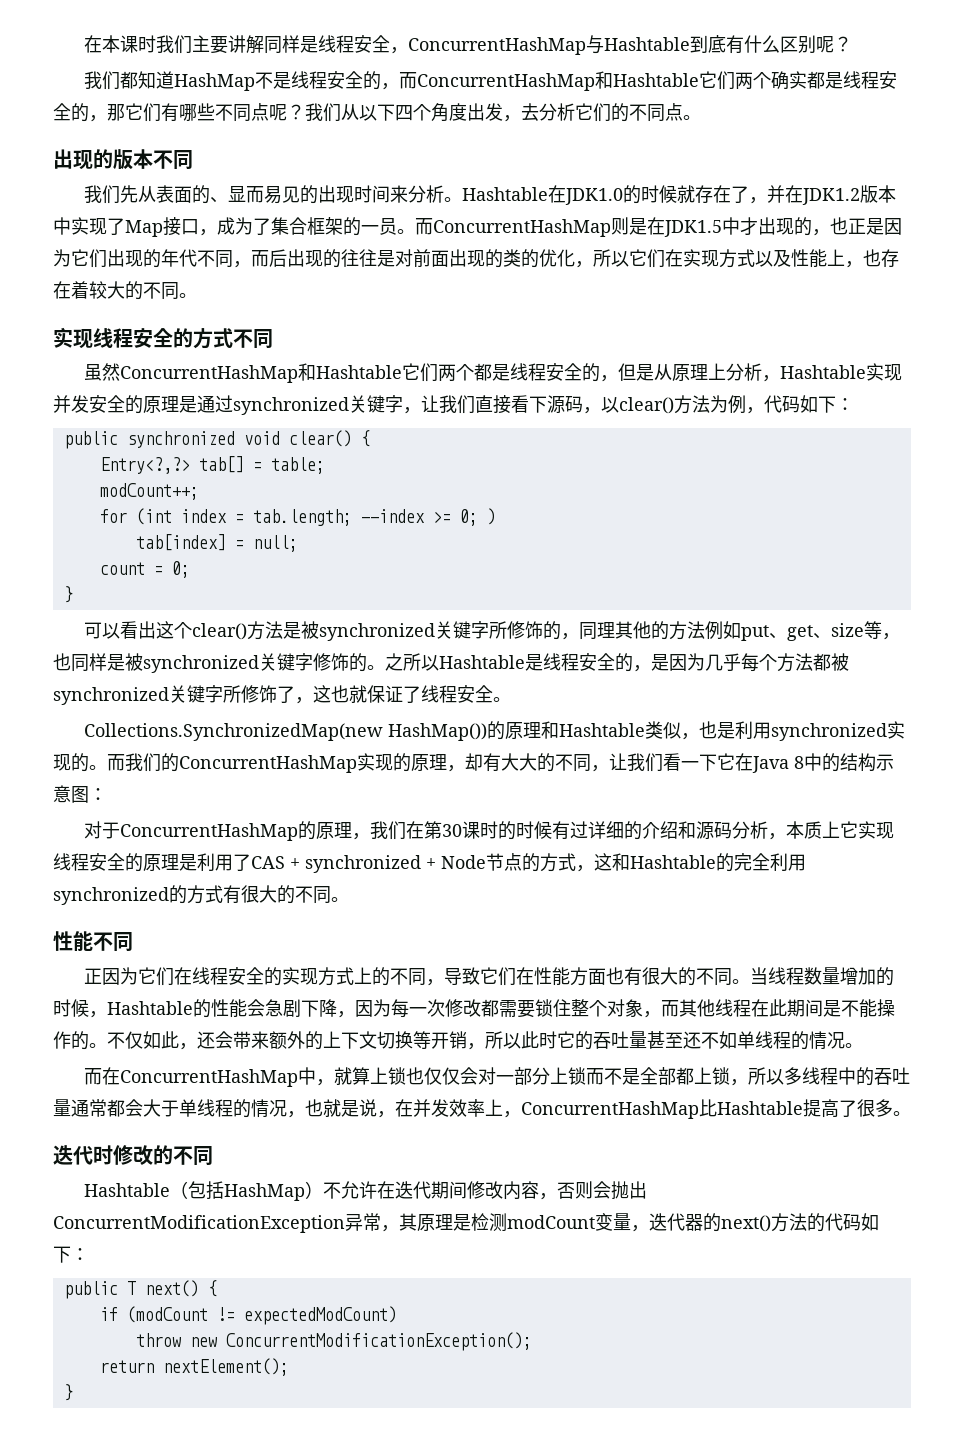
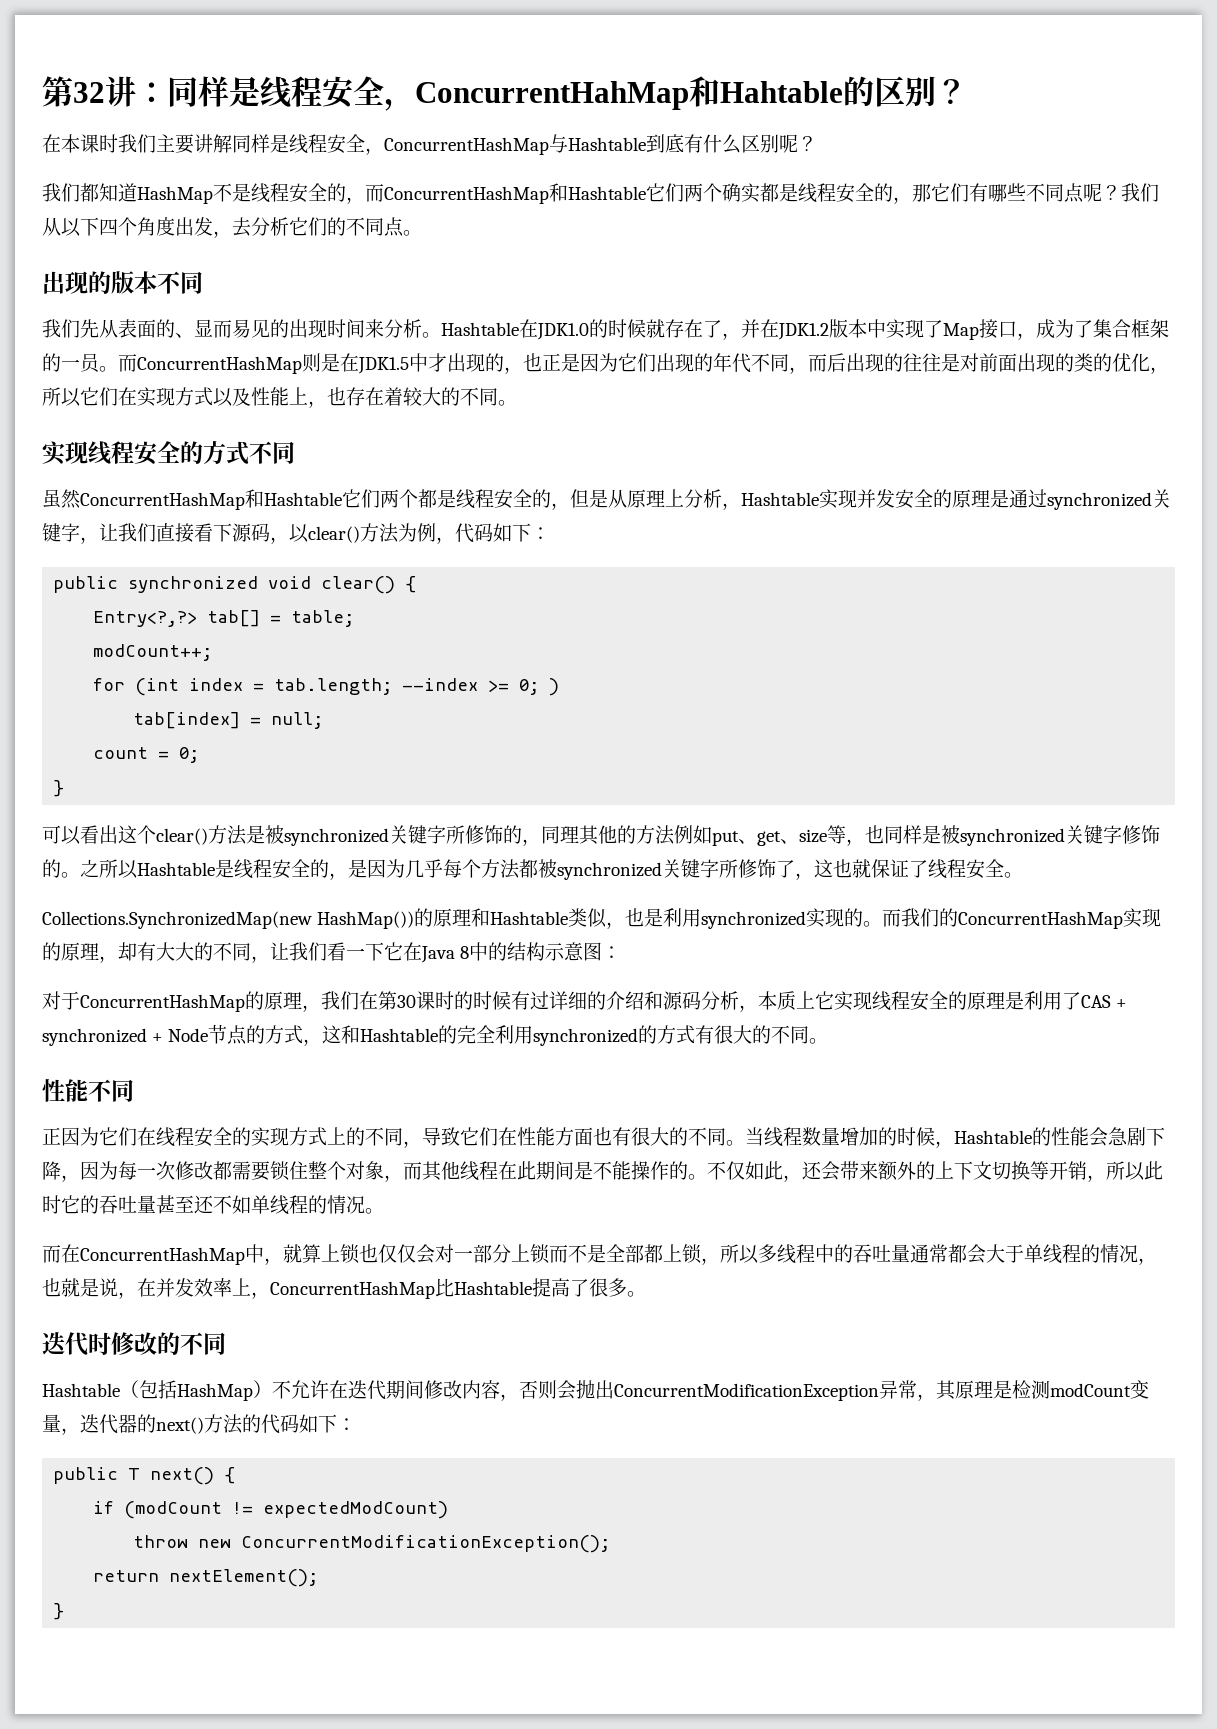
+ 第32讲：同样是线程安全，ConcurrentHahMap和Hahtable的区别？

